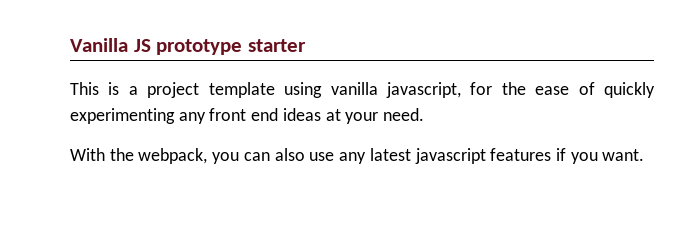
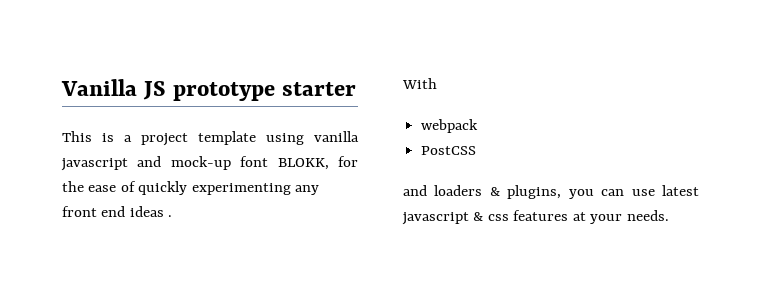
- This is a project template using vanilla javascript, for the ease of quickly experimenting any front end ideas at your need.
- With the webpack, you can also use any latest javascript features if you want.
+ This is a project template using vanilla javascript and mock-up font BLOKK, for the ease of quickly experimenting any front end ideas .
+ With
+ webpack
+ PostCSS
+ and loaders & plugins, you can use latest javascript & css features at your needs.

